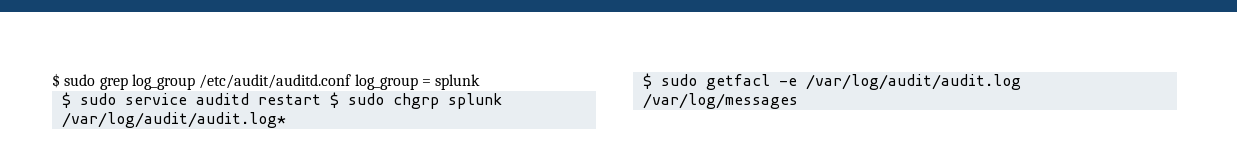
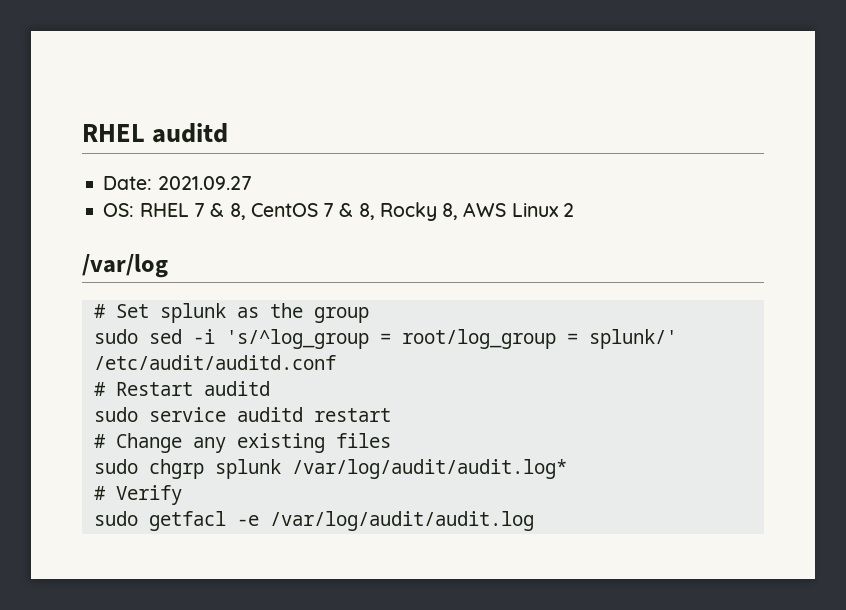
- $ sudo grep log_group /etc/audit/auditd.conf log_group = splunk
- $ sudo service auditd restart $ sudo chgrp splunk /var/log/audit/audit.log*
+ RHEL auditd
+ Date: 2021.09.27
+ OS: RHEL 7 & 8, CentOS 7 & 8, Rocky 8, AWS Linux 2
+ /var/log
+ # Set splunk as the group
+ sudo sed -i 's/^log_group = root/log_group = splunk/' /etc/audit/auditd.conf
+ # Restart auditd
+ sudo service auditd restart
+ # Change any existing files
+ sudo chgrp splunk /var/log/audit/audit.log*
- $ sudo getfacl -e /var/log/audit/audit.log /var/log/messages
+ # Verify
+ sudo getfacl -e /var/log/audit/audit.log

